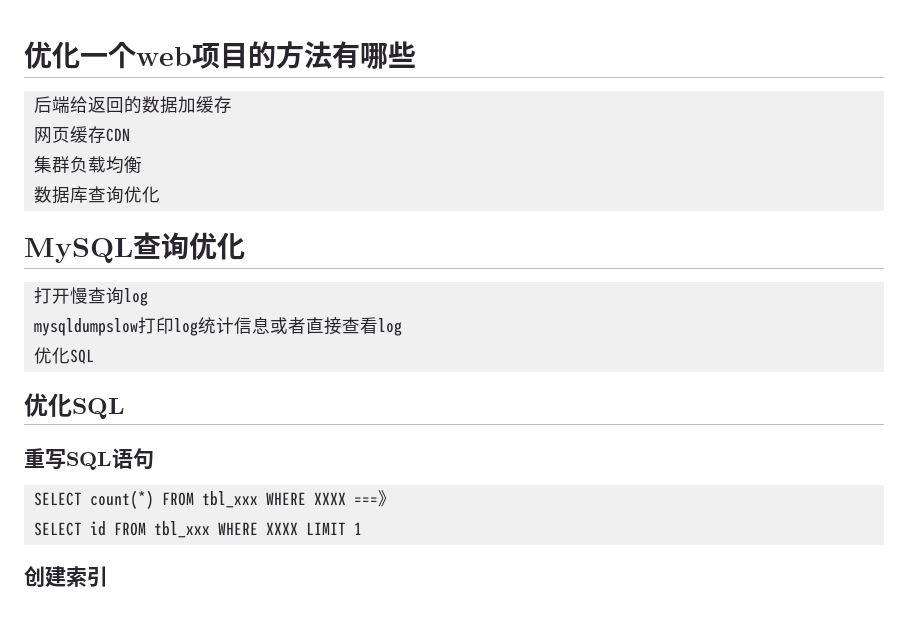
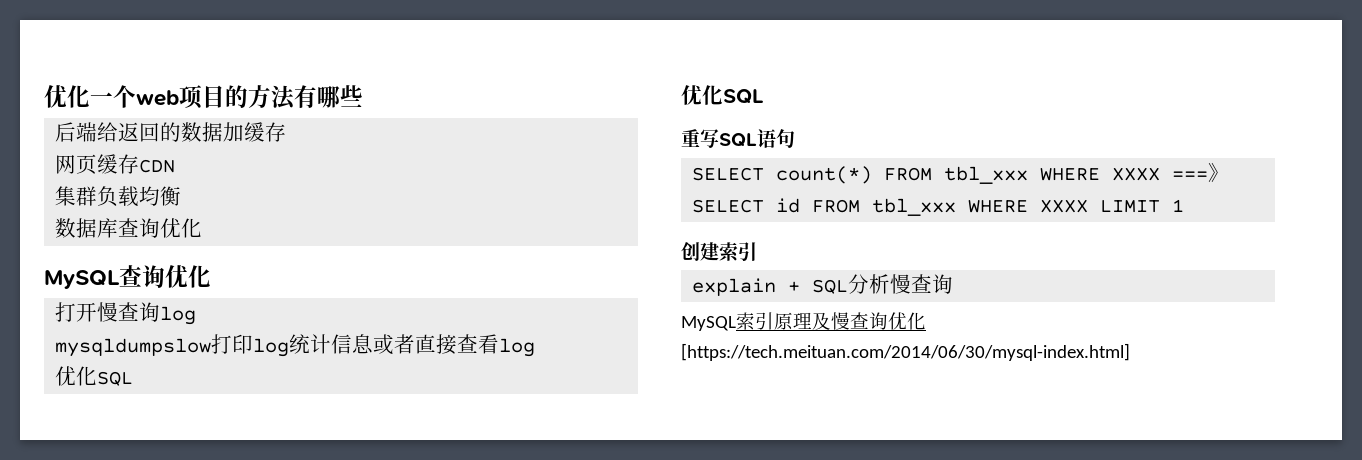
+ explain + SQL分析慢查询
+ MySQL索引原理及慢查询优化[https://tech.meituan.com/2014/06/30/mysql-index.html]

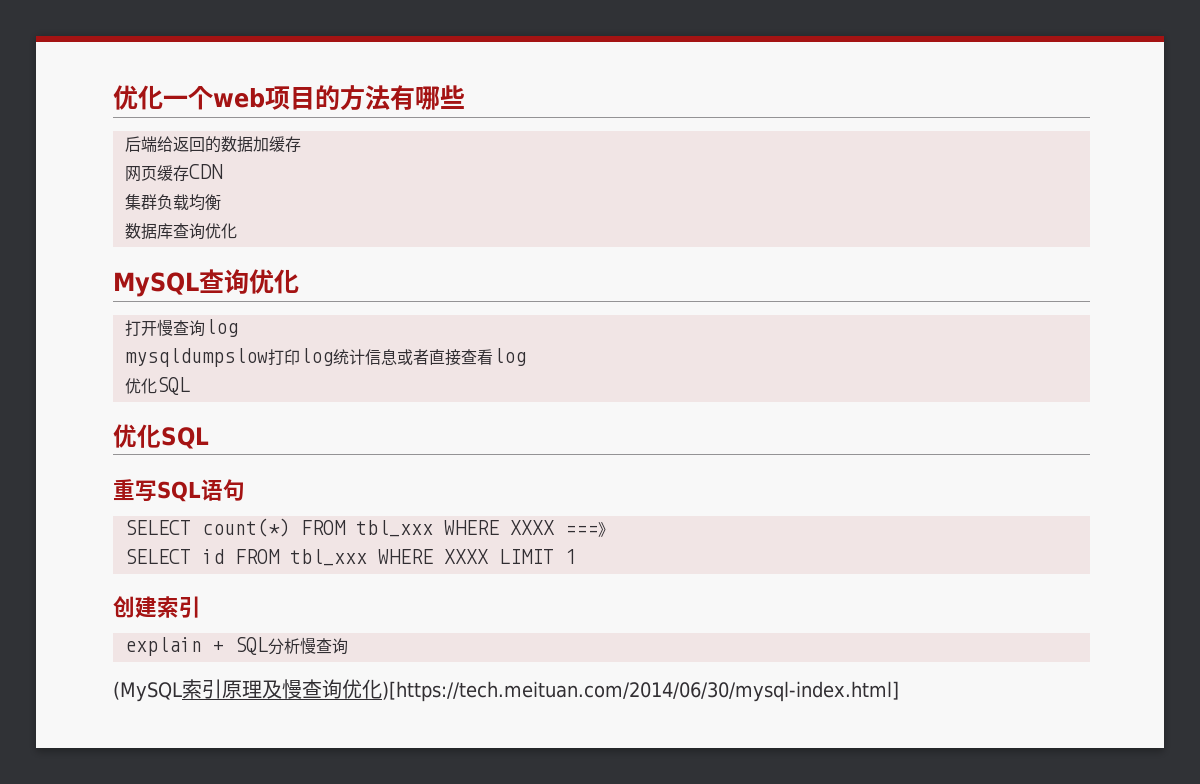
- MySQL索引原理及慢查询优化[https://tech.meituan.com/2014/06/30/mysql-index.html]
+ (MySQL索引原理及慢查询优化)[https://tech.meituan.com/2014/06/30/mysql-index.html]

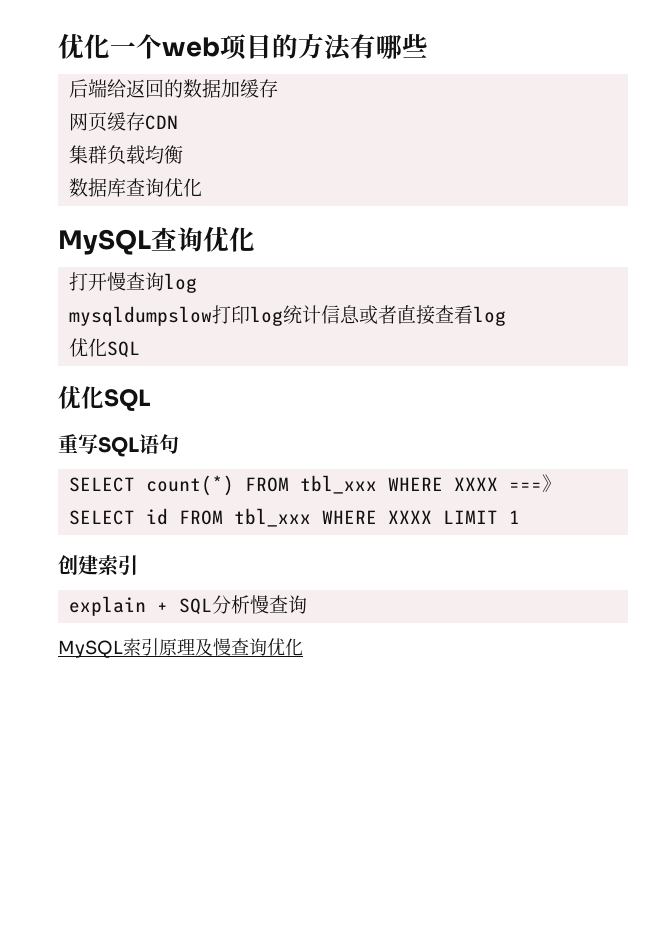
- (MySQL索引原理及慢查询优化)[https://tech.meituan.com/2014/06/30/mysql-index.html]
+ MySQL索引原理及慢查询优化

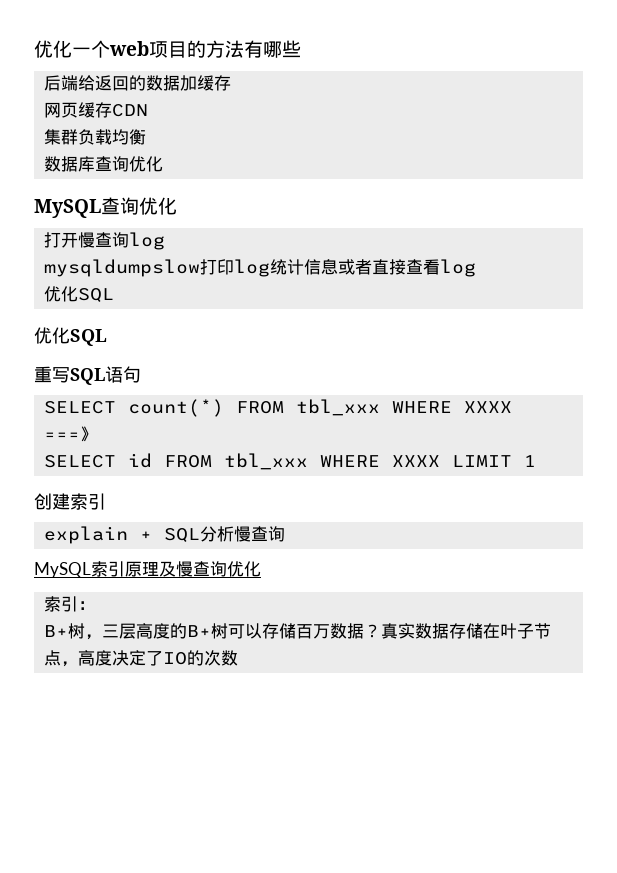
+ 索引：
+ B+树，三层高度的B+树可以存储百万数据？真实数据存储在叶子节点，高度决定了IO的次数

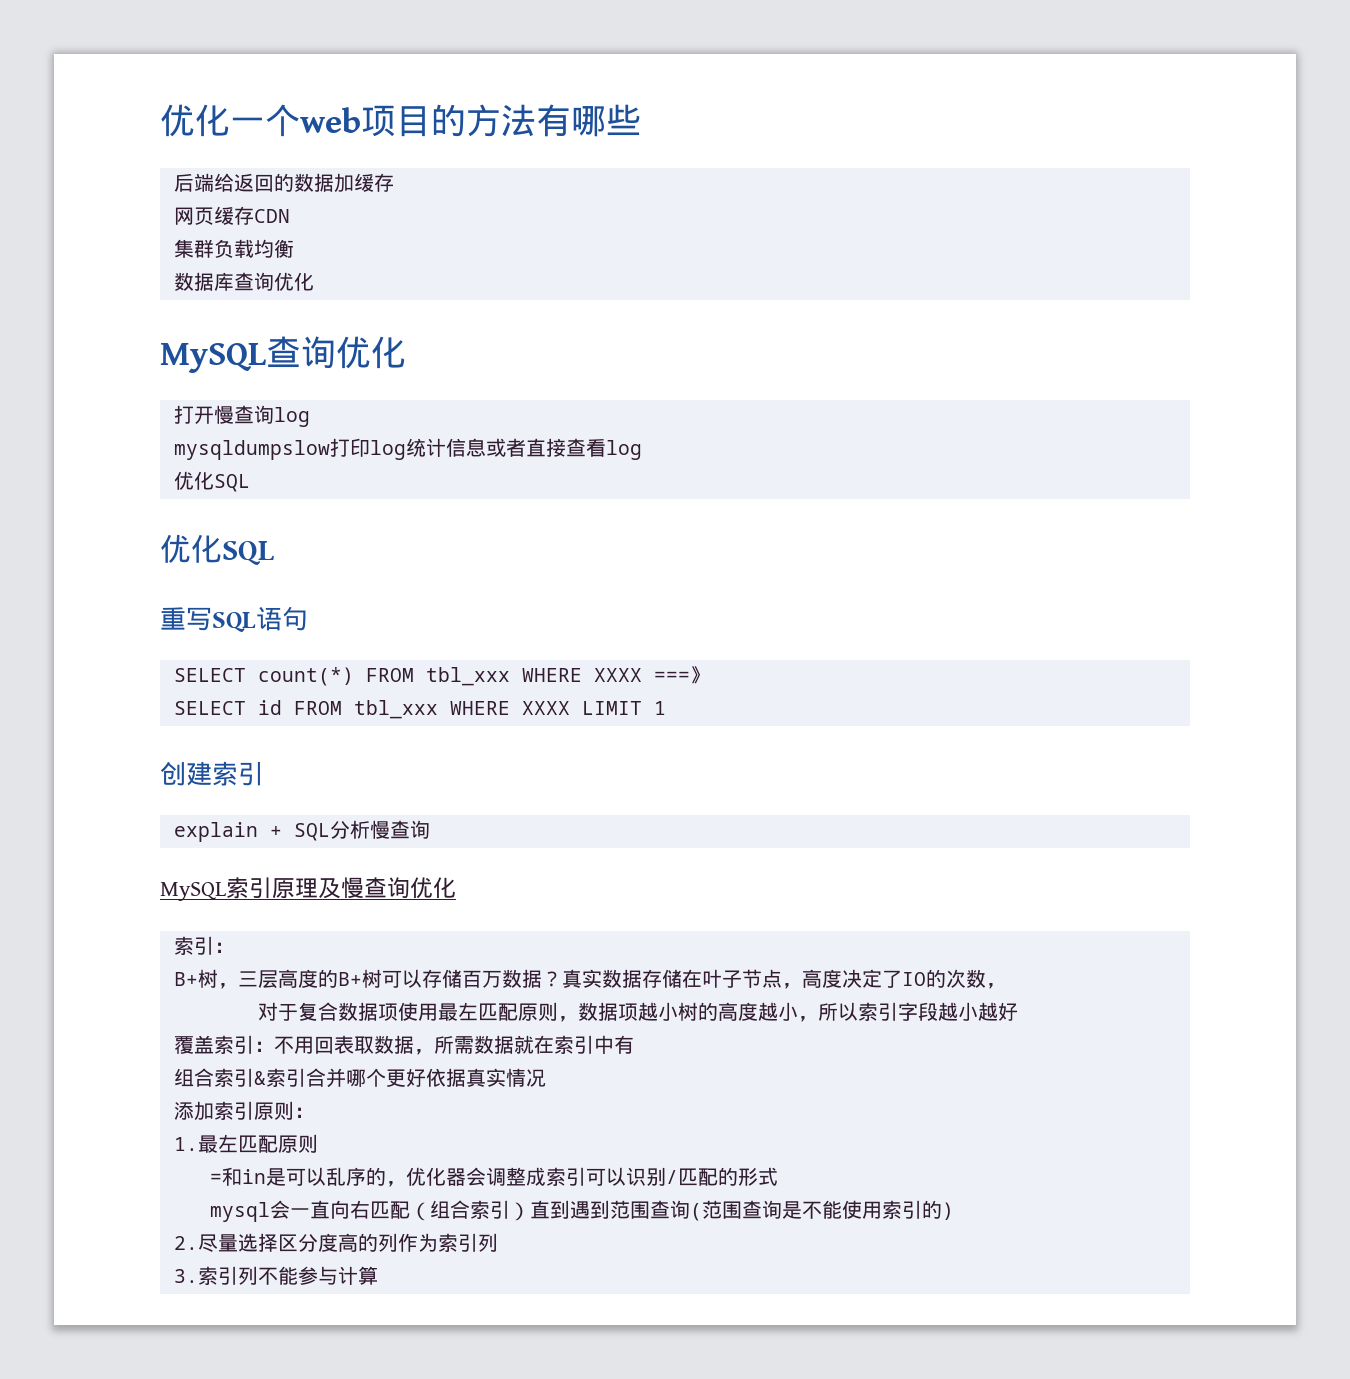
- 真实数据存储在叶子节点，高度决定了IO的次数
+ 真实数据存储在叶子节点，高度决定了IO的次数，
+ 对于复合数据项使用最左匹配原则，数据项越小树的高度越小，所以索引字段越小越好
+ 覆盖索引：不用回表取数据，所需数据就在索引中有
+ 组合索引&索引合并哪个更好依据真实情况
+ 添加索引原则：
+ 1.最左匹配原则
+ =和in是可以乱序的，优化器会调整成索引可以识别/匹配的形式
+ mysql会一直向右匹配（组合索引）直到遇到范围查询(范围查询是不能使用索引的)
+ 2.尽量选择区分度高的列作为索引列
+ 3.索引列不能参与计算

